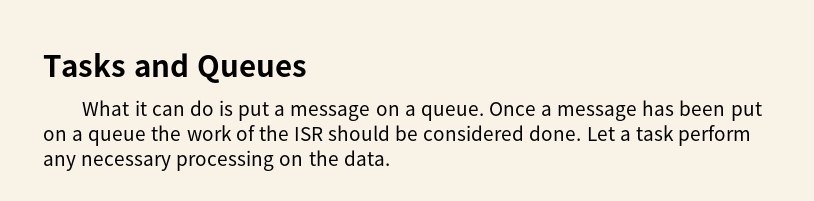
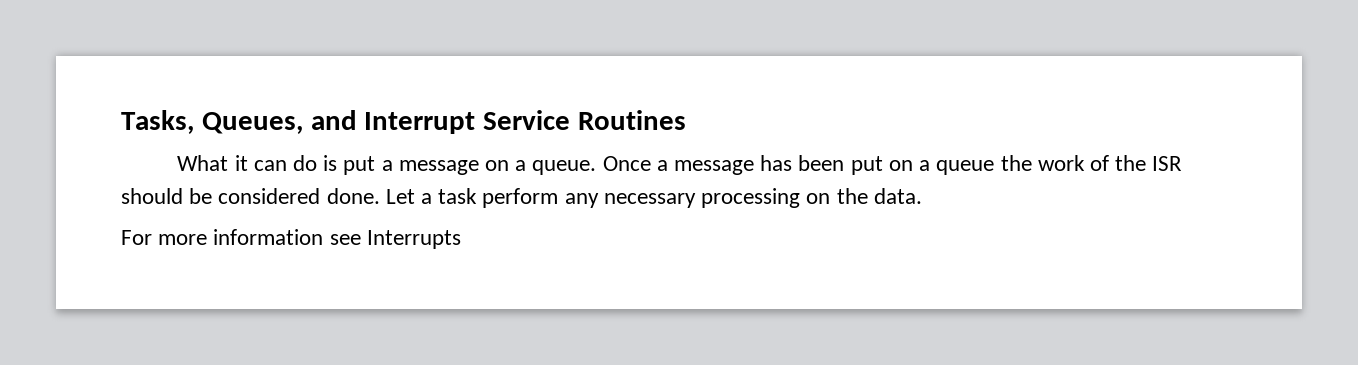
- Tasks and Queues
+ Tasks, Queues, and Interrupt Service Routines
+ For more information see Interrupts

